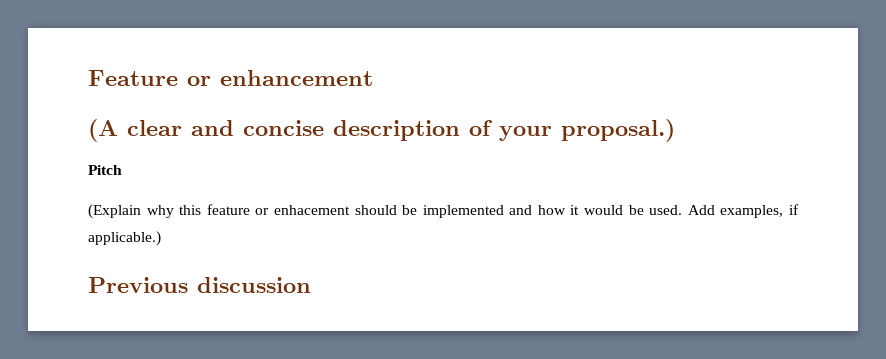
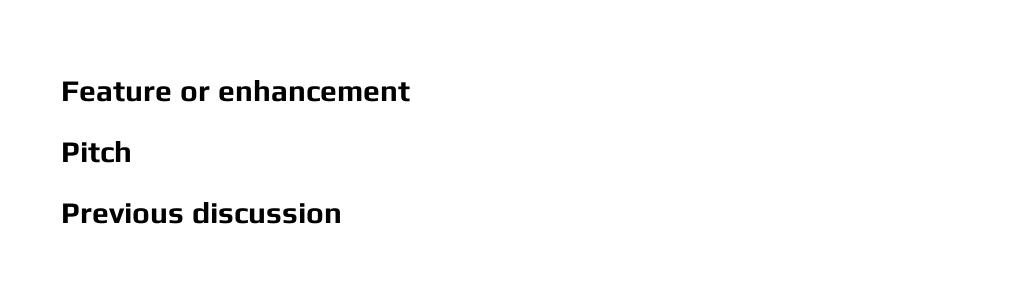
- (A clear and concise description of your proposal.)
  Pitch
- (Explain why this feature or enhacement should be implemented and how it would be used. Add examples, if applicable.)

